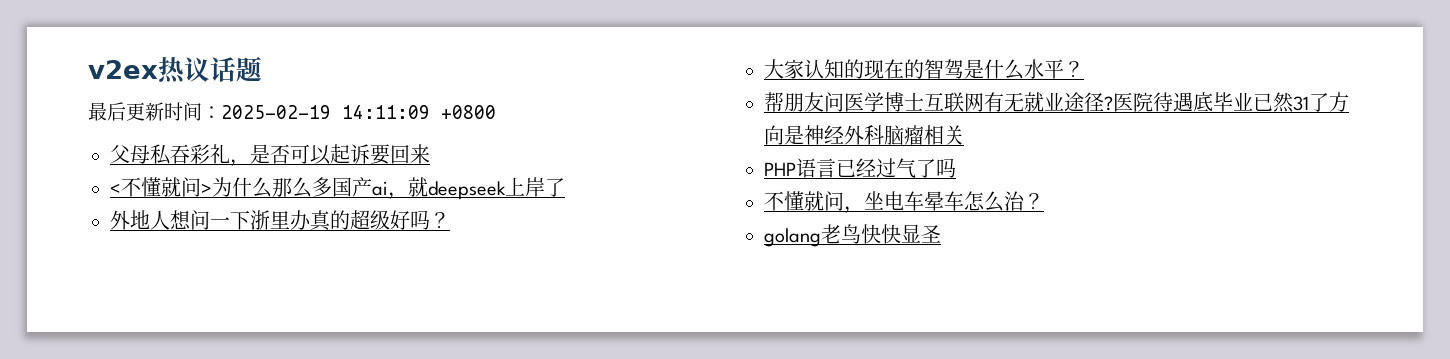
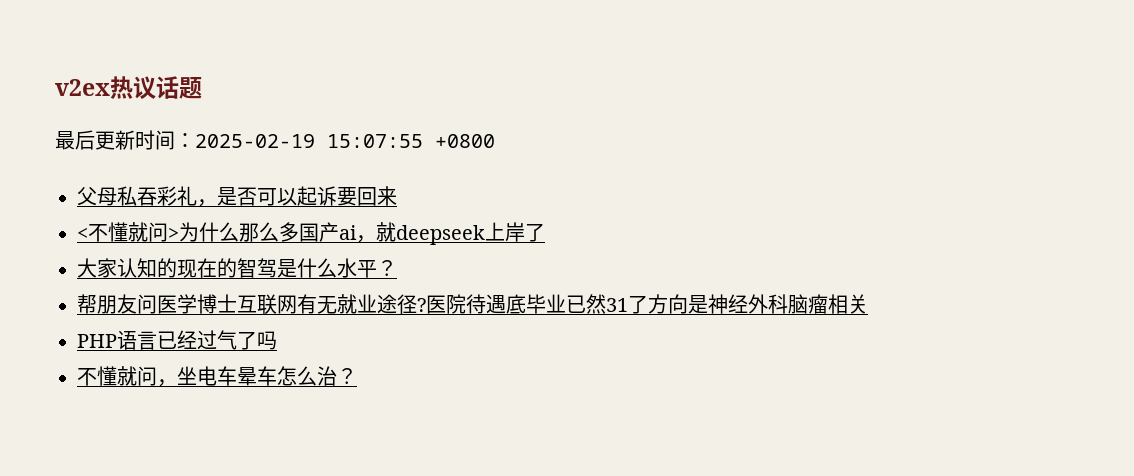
- 最后更新时间：2025-02-19 14:11:09 +0800
+ 最后更新时间：2025-02-19 15:07:55 +0800
- 外地人想问一下浙里办真的超级好吗？
- golang老鸟快快显圣

